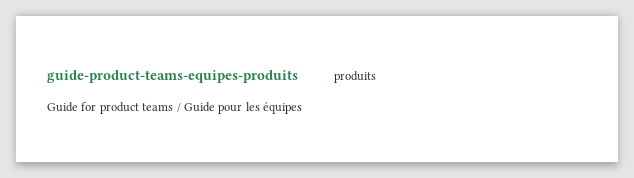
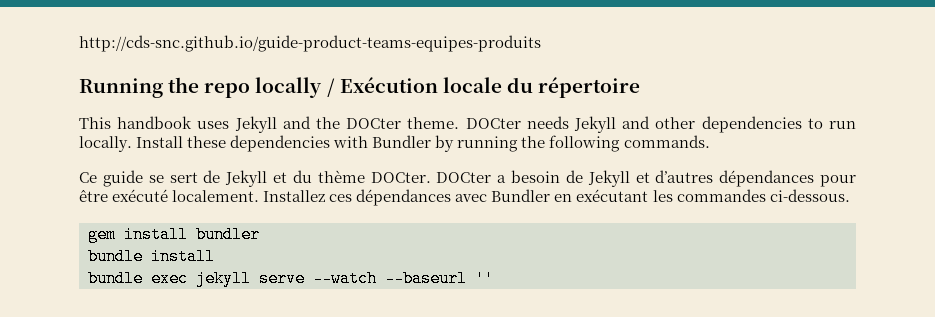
- guide-product-teams-equipes-produits
- Guide for product teams / Guide pour les équipes produits
+ http://cds-snc.github.io/guide-product-teams-equipes-produits
+ Running the repo locally / Exécution locale du répertoire
+ This handbook uses Jekyll and the DOCter theme. DOCter needs Jekyll and other dependencies to run locally. Install these dependencies with Bundler by running the following commands.
+ Ce guide se sert de Jekyll et du thème DOCter. DOCter a besoin de Jekyll et d’autres dépendances pour être exécuté localement. Installez ces dépendances avec Bundler en exécutant les commandes ci-dessous.
+ gem install bundler
+ bundle install
+ bundle exec jekyll serve --watch --baseurl ''

